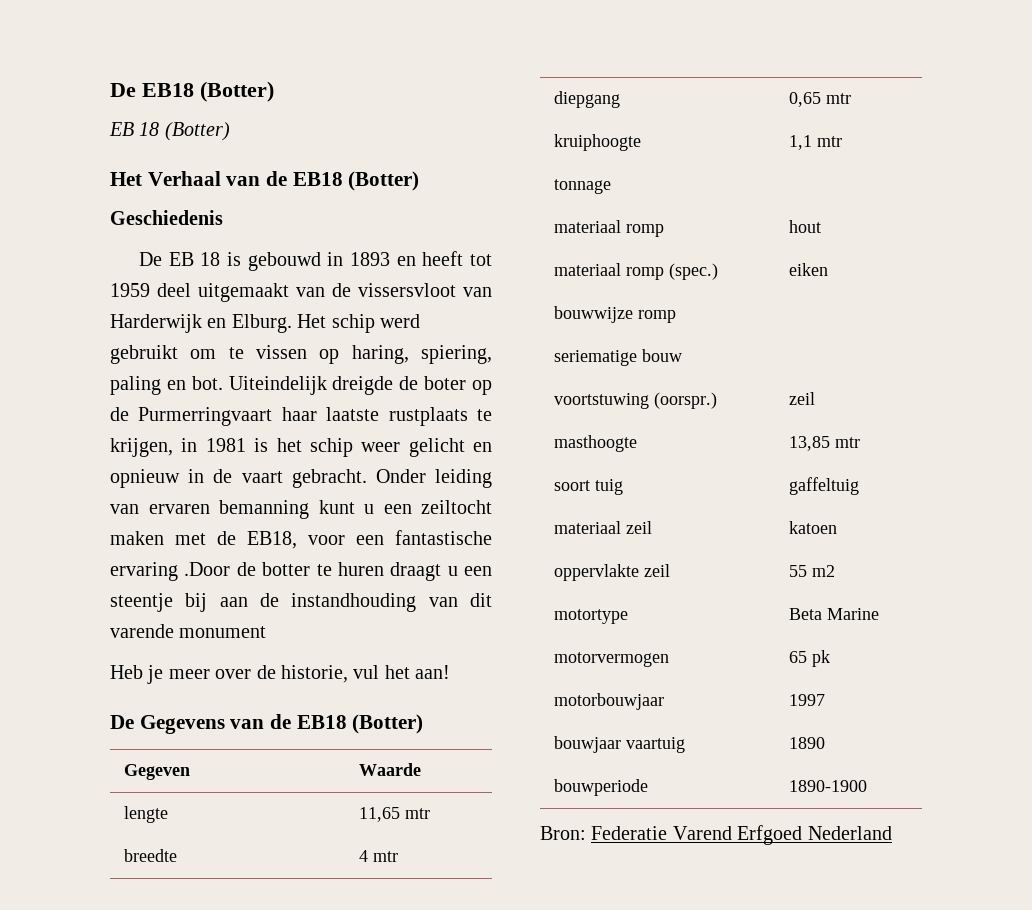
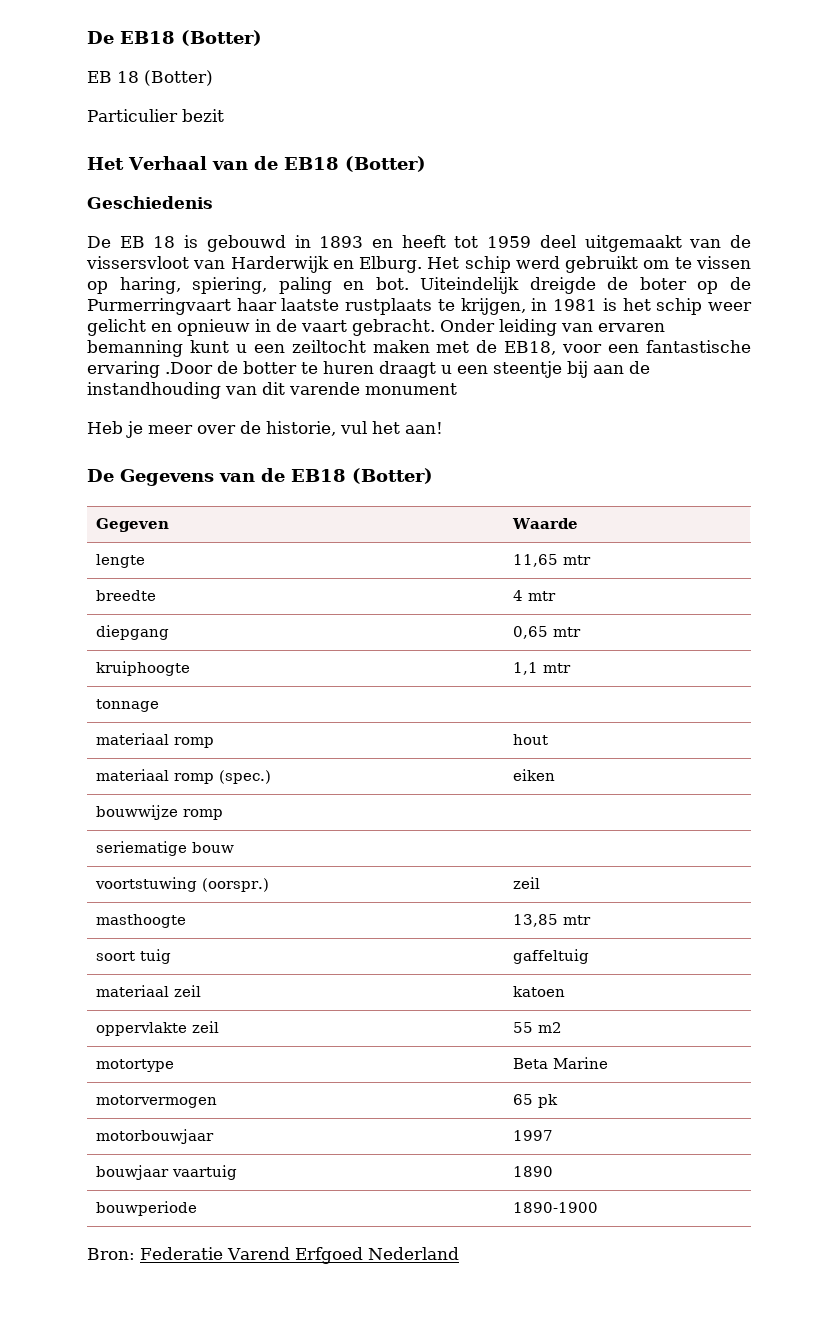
+ Particulier bezit

